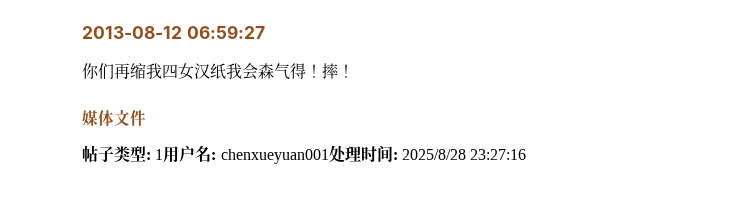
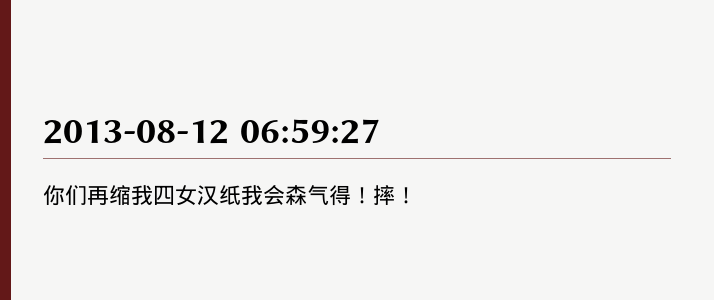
- 媒体文件
- 帖子类型: 1用户名: chenxueyuan001处理时间: 2025/8/28 23:27:16

